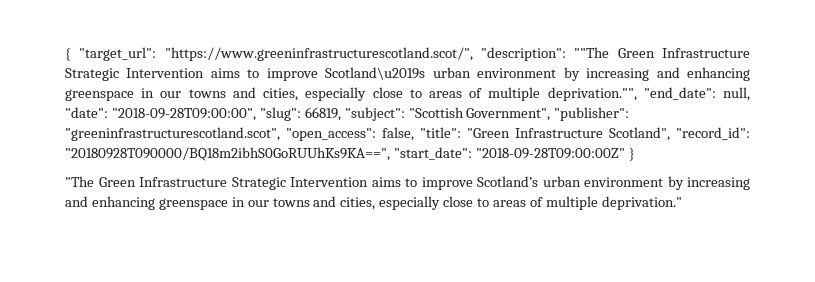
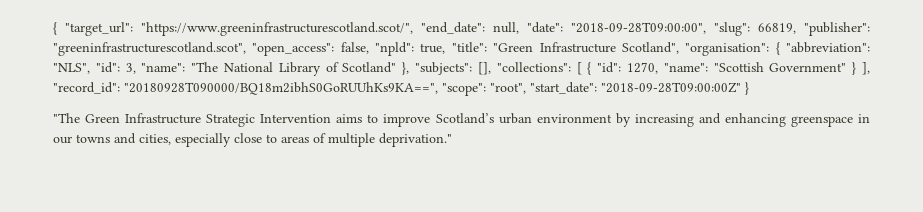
- { "target_url": "https://www.greeninfrastructurescotland.scot/", "description": ""The Green Infrastructure Strategic Intervention aims to improve Scotland\u2019s urban environment by increasing and enhancing greenspace in our towns and cities, especially close to areas of multiple deprivation."", "end_date": null, "date": "2018-09-28T09:00:00", "slug": 66819, "subject": "Scottish Government", "publisher": "greeninfrastructurescotland.scot", "open_access": false, "title": "Green Infrastructure Scotland", "record_id": "20180928T090000/BQ18m2ibhS0GoRUUhKs9KA==", "start_date": "2018-09-28T09:00:00Z" }
+ { "target_url": "https://www.greeninfrastructurescotland.scot/", "end_date": null, "date": "2018-09-28T09:00:00", "slug": 66819, "publisher": "greeninfrastructurescotland.scot", "open_access": false, "npld": true, "title": "Green Infrastructure Scotland", "organisation": { "abbreviation": "NLS", "id": 3, "name": "The National Library of Scotland" }, "subjects": [], "collections": [ { "id": 1270, "name": "Scottish Government" } ], "record_id": "20180928T090000/BQ18m2ibhS0GoRUUhKs9KA==", "scope": "root", "start_date": "2018-09-28T09:00:00Z" }

